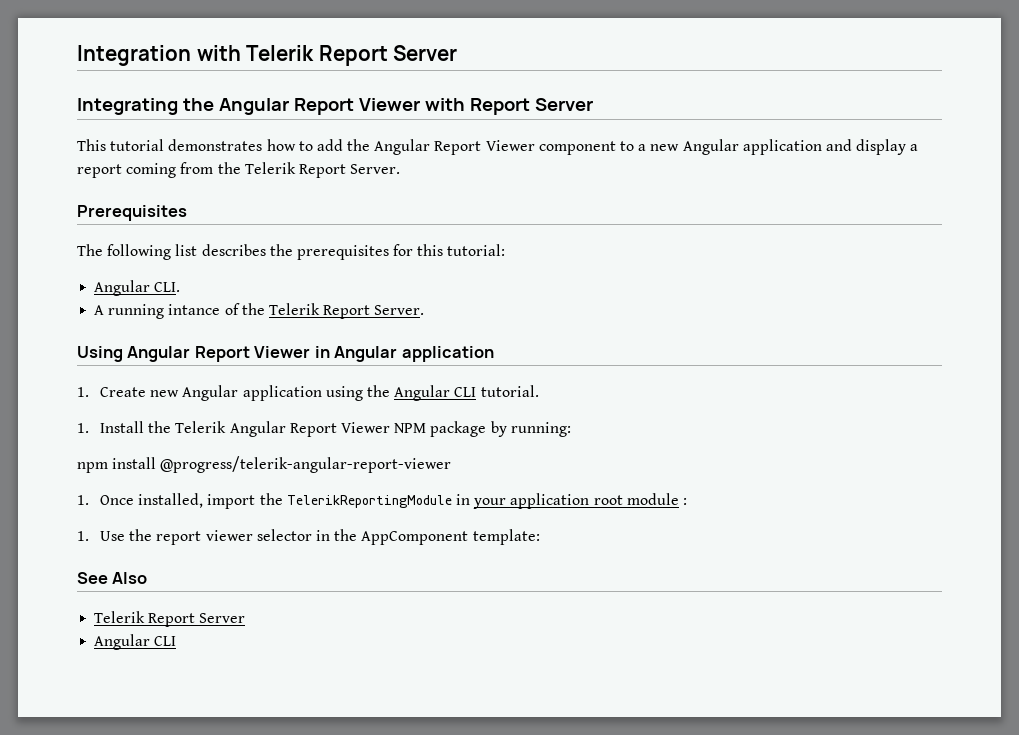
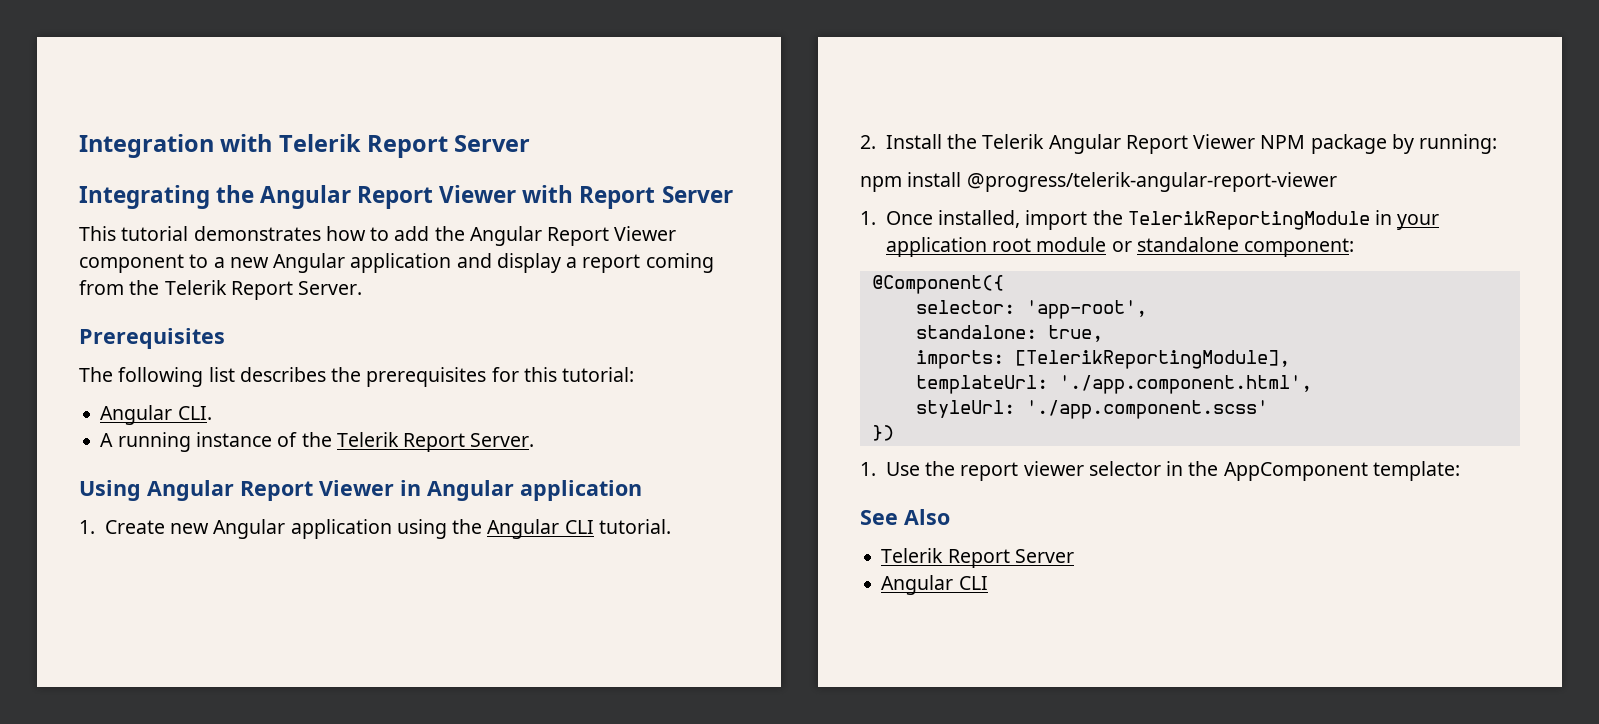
- A running intance of the Telerik Report Server.
+ A running instance of the Telerik Report Server.
- 1. Install the Telerik Angular Report Viewer NPM package by running:
+ 2. Install the Telerik Angular Report Viewer NPM package by running:
- 1. Once installed, import the TelerikReportingModule in your application root module :
+ 1. Once installed, import the TelerikReportingModule in your application root module or standalone component:
+ @Component({
+ selector: 'app-root',
+ standalone: true,
+ imports: [TelerikReportingModule],
+ templateUrl: './app.component.html',
+ styleUrl: './app.component.scss'
+ })

